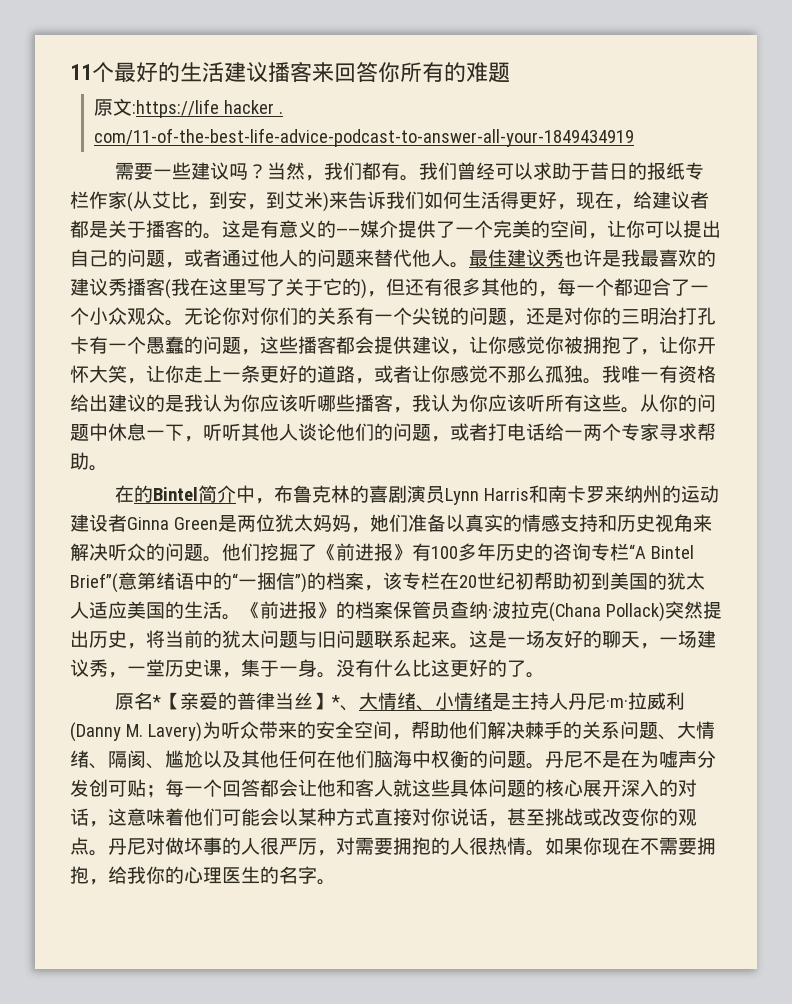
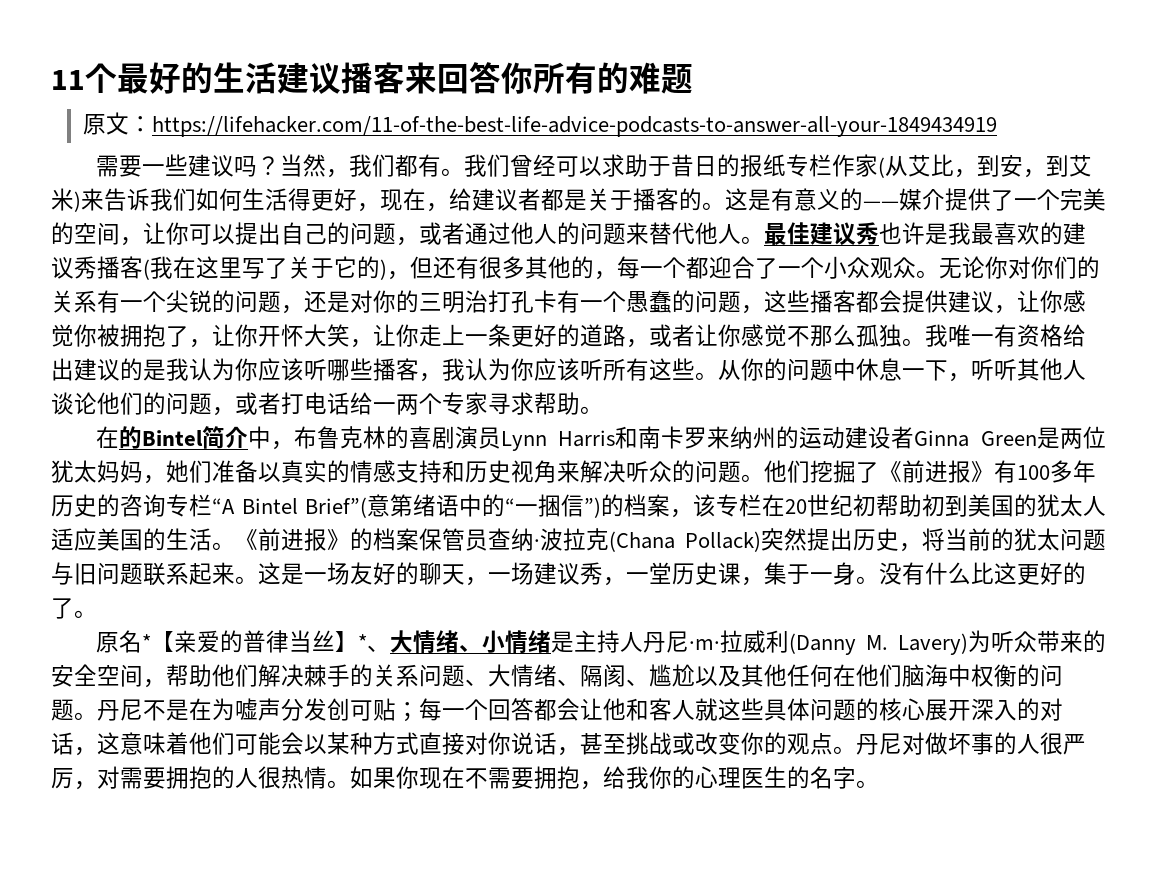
- 原文:https://life hacker . com/11-of-the-best-life-advice-podcast-to-answer-all-your-1849434919
+ 原文：https://lifehacker.com/11-of-the-best-life-advice-podcasts-to-answer-all-your-1849434919

